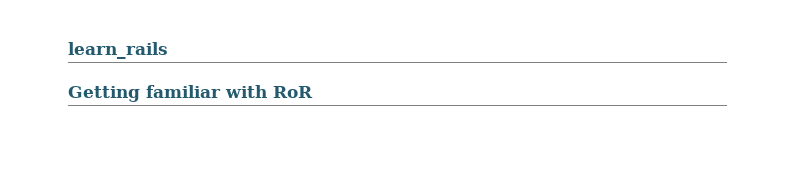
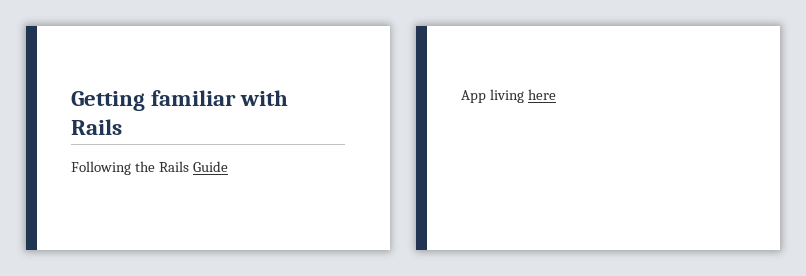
- learn_rails
- Getting familiar with RoR
+ Getting familiar with Rails
+ Following the Rails Guide
+ App living here

